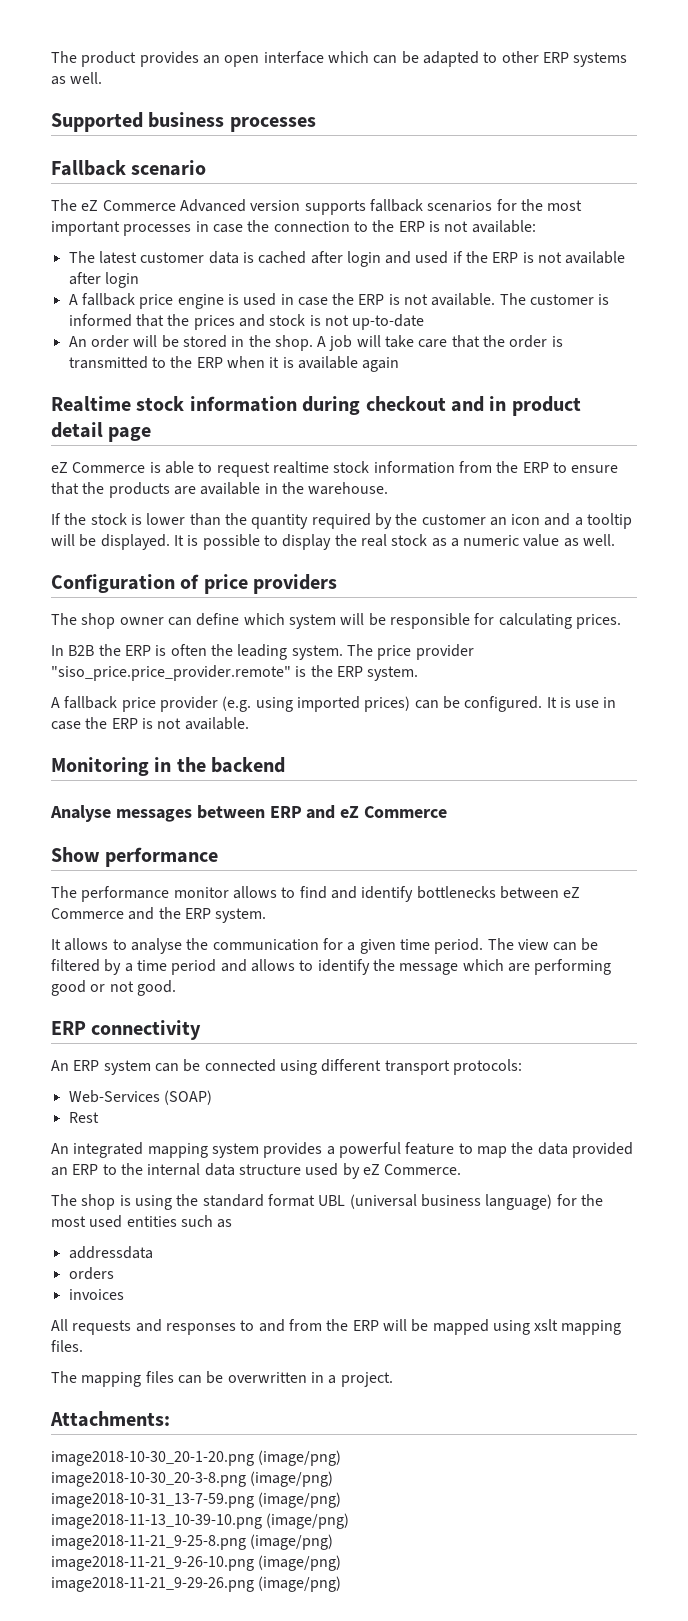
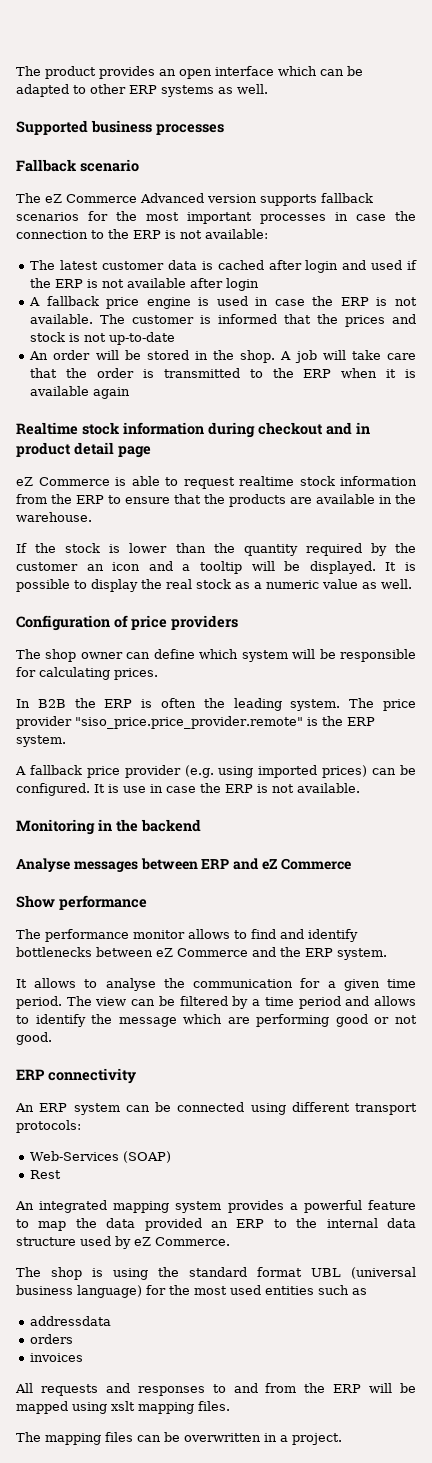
- Attachments:
- image2018-10-30_20-1-20.png (image/png)
- image2018-10-30_20-3-8.png (image/png)
- image2018-10-31_13-7-59.png (image/png)
- image2018-11-13_10-39-10.png (image/png)
- image2018-11-21_9-25-8.png (image/png)
- image2018-11-21_9-26-10.png (image/png)
- image2018-11-21_9-29-26.png (image/png)

